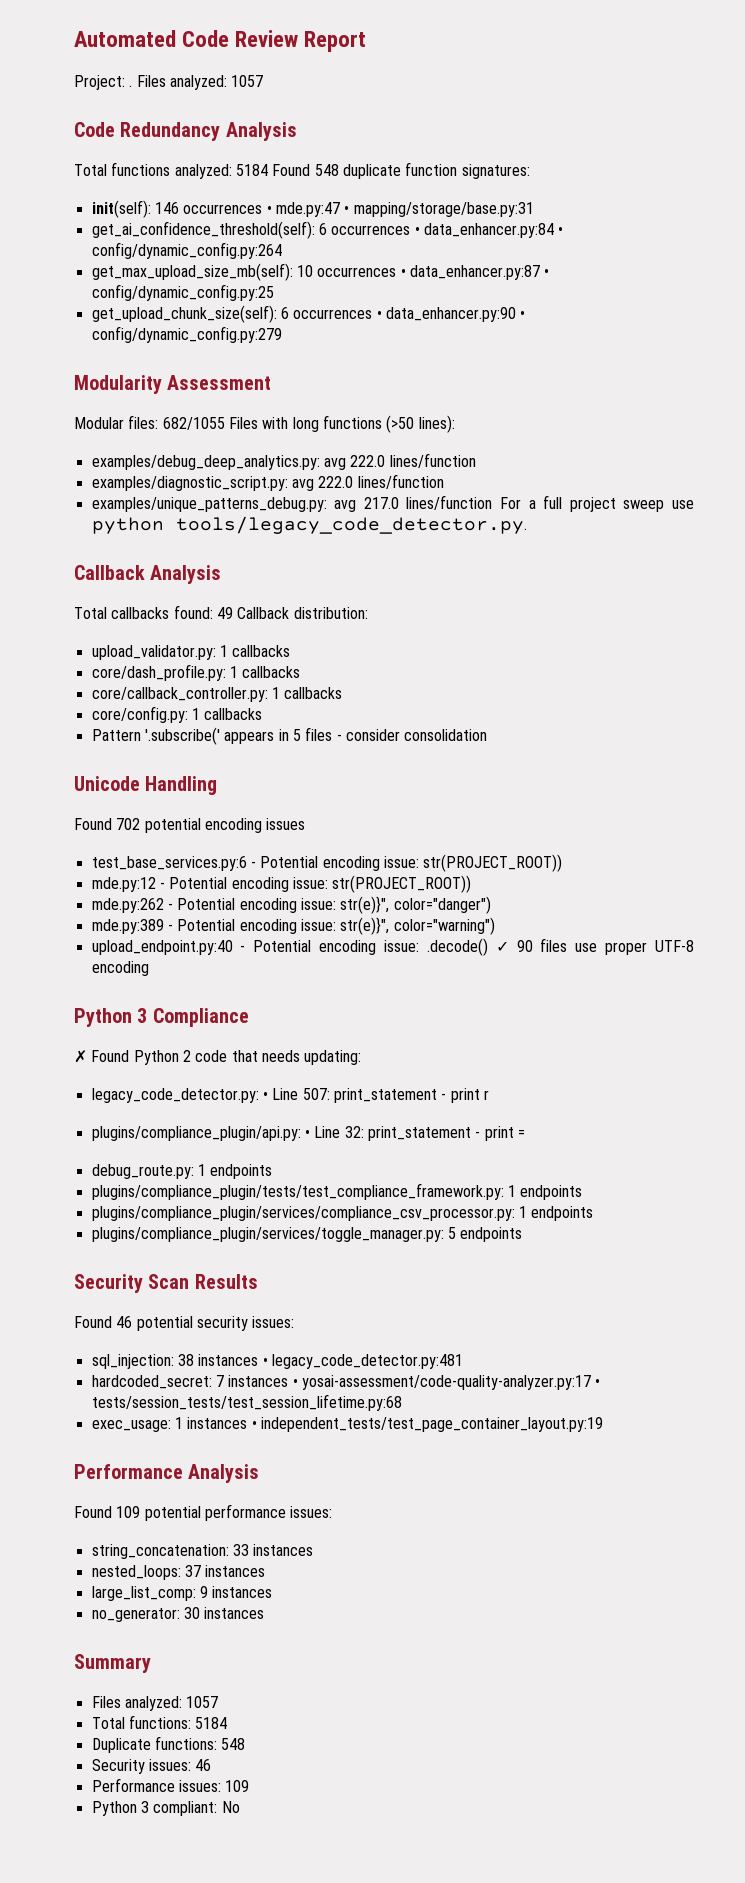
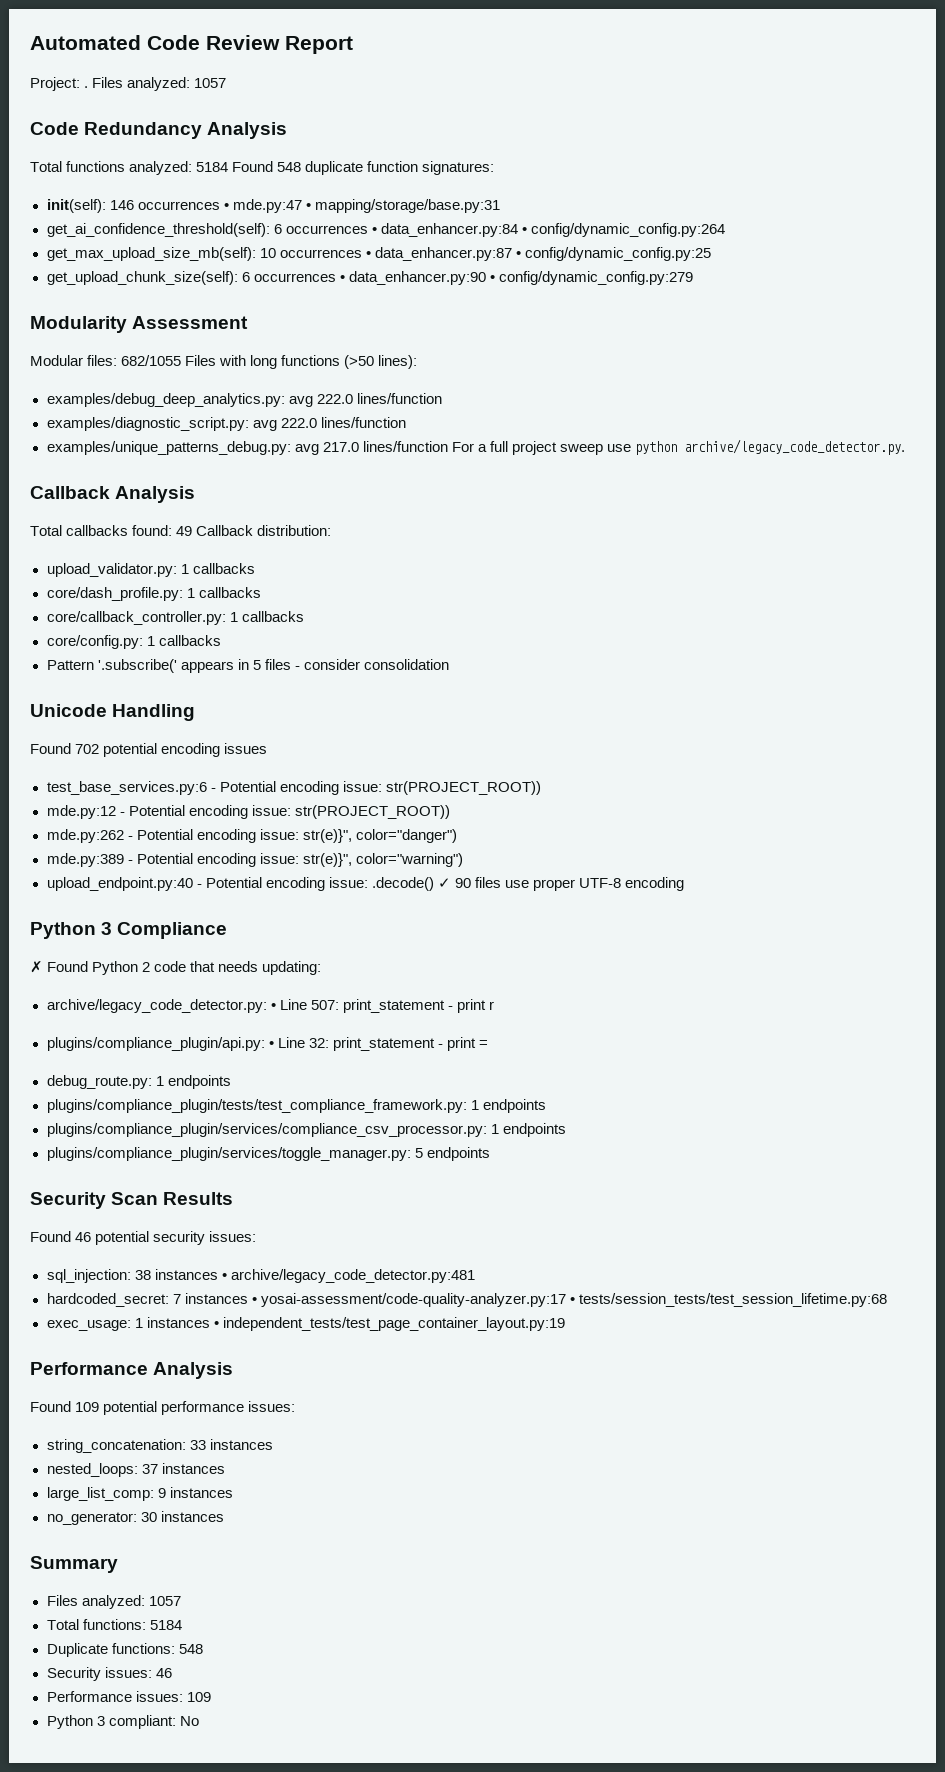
- examples/unique_patterns_debug.py: avg 217.0 lines/function For a full project sweep use python tools/legacy_code_detector.py.
+ examples/unique_patterns_debug.py: avg 217.0 lines/function For a full project sweep use python archive/legacy_code_detector.py.
- legacy_code_detector.py: • Line 507: print_statement - print r
+ archive/legacy_code_detector.py: • Line 507: print_statement - print r
- sql_injection: 38 instances • legacy_code_detector.py:481
+ sql_injection: 38 instances • archive/legacy_code_detector.py:481

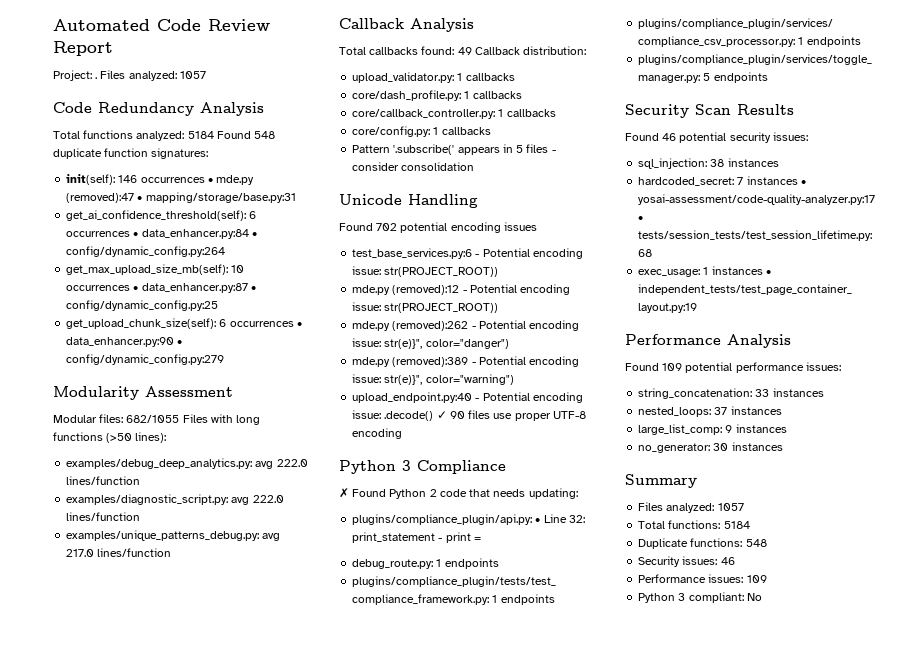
- init(self): 146 occurrences • mde.py:47 • mapping/storage/base.py:31
+ init(self): 146 occurrences • mde.py (removed):47 • mapping/storage/base.py:31
- examples/unique_patterns_debug.py: avg 217.0 lines/function For a full project sweep use python archive/legacy_code_detector.py.
+ examples/unique_patterns_debug.py: avg 217.0 lines/function
- mde.py:12 - Potential encoding issue: str(PROJECT_ROOT))
- mde.py:262 - Potential encoding issue: str(e)}", color="danger")
+ mde.py (removed):12 - Potential encoding issue: str(PROJECT_ROOT))
+ mde.py (removed):262 - Potential encoding issue: str(e)}", color="danger")
- mde.py:389 - Potential encoding issue: str(e)}", color="warning")
+ mde.py (removed):389 - Potential encoding issue: str(e)}", color="warning")
- archive/legacy_code_detector.py: • Line 507: print_statement - print r
- sql_injection: 38 instances • archive/legacy_code_detector.py:481
+ sql_injection: 38 instances

